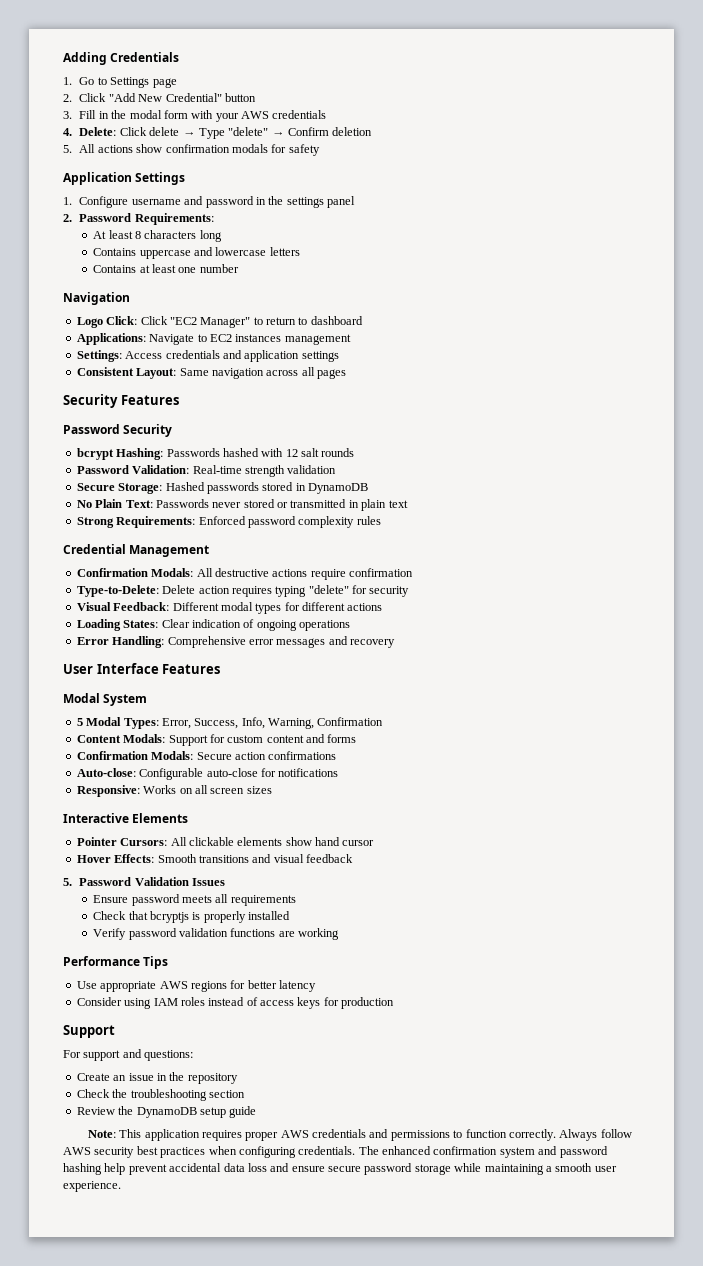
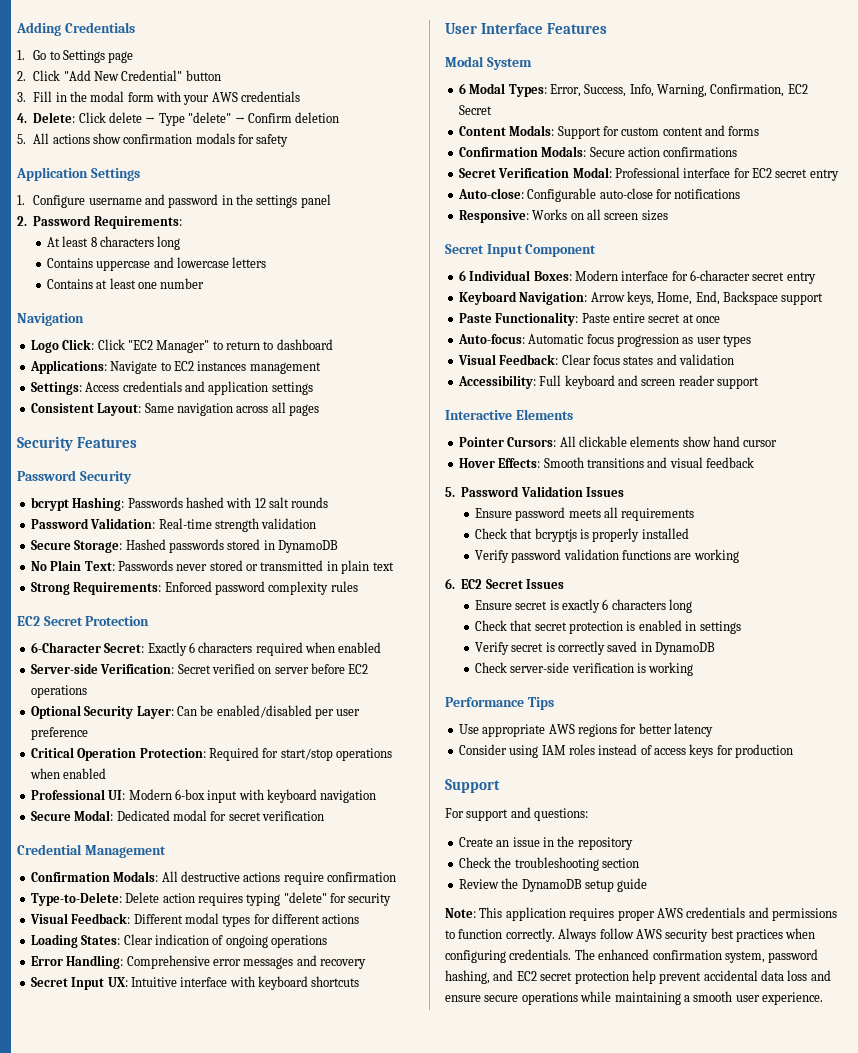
+ EC2 Secret Protection
+ 6-Character Secret: Exactly 6 characters required when enabled
+ Server-side Verification: Secret verified on server before EC2 operations
+ Optional Security Layer: Can be enabled/disabled per user preference
+ Critical Operation Protection: Required for start/stop operations when enabled
+ Professional UI: Modern 6-box input with keyboard navigation
+ Secure Modal: Dedicated modal for secret verification
+ Secret Input UX: Intuitive interface with keyboard shortcuts
- 5 Modal Types: Error, Success, Info, Warning, Confirmation
+ 6 Modal Types: Error, Success, Info, Warning, Confirmation, EC2 Secret
+ Secret Verification Modal: Professional interface for EC2 secret entry
+ Secret Input Component
+ 6 Individual Boxes: Modern interface for 6-character secret entry
+ Keyboard Navigation: Arrow keys, Home, End, Backspace support
+ Paste Functionality: Paste entire secret at once
+ Auto-focus: Automatic focus progression as user types
+ Visual Feedback: Clear focus states and validation
+ Accessibility: Full keyboard and screen reader support
+ 6. EC2 Secret Issues
+ Ensure secret is exactly 6 characters long
+ Check that secret protection is enabled in settings
+ Verify secret is correctly saved in DynamoDB
+ Check server-side verification is working
- The enhanced confirmation system and password hashing help prevent accidental data loss and ensure secure password storage while maintaining a smooth user experience.
+ The enhanced confirmation system, password hashing, and EC2 secret protection help prevent accidental data loss and ensure secure operations while maintaining a smooth user experience.

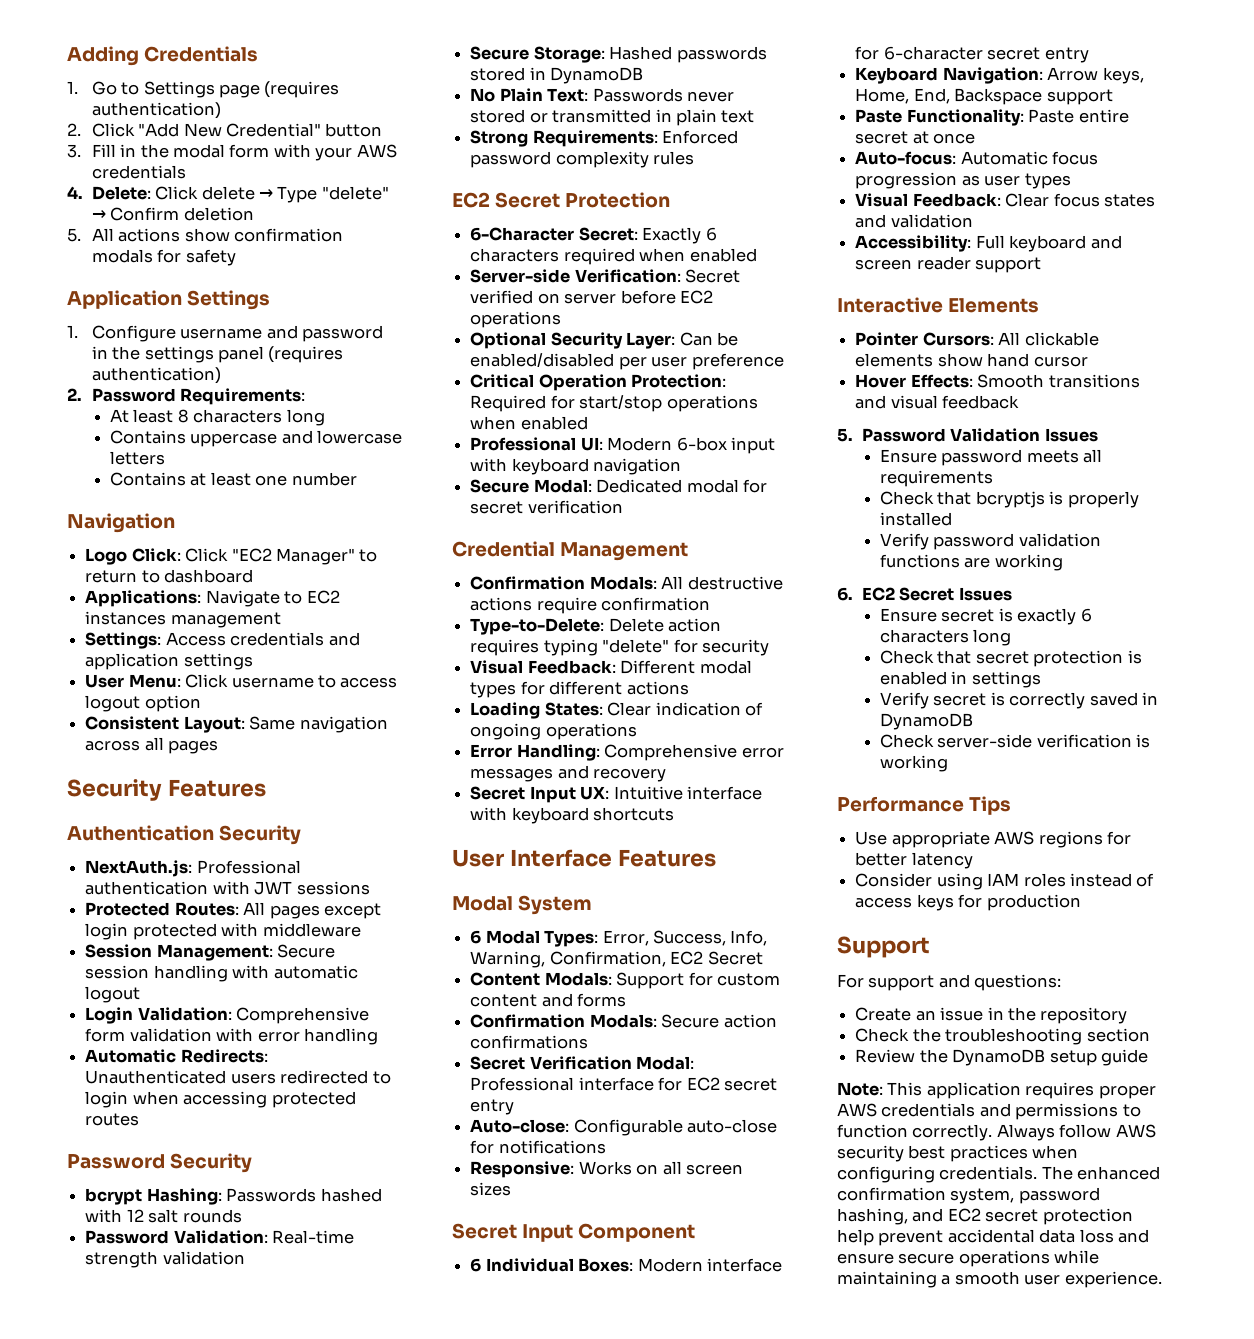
- 1. Go to Settings page
+ 1. Go to Settings page (requires authentication)
- 1. Configure username and password in the settings panel
+ 1. Configure username and password in the settings panel (requires authentication)
+ User Menu: Click username to access logout option
+ Authentication Security
+ NextAuth.js: Professional authentication with JWT sessions
+ Protected Routes: All pages except login protected with middleware
+ Session Management: Secure session handling with automatic logout
+ Login Validation: Comprehensive form validation with error handling
+ Automatic Redirects: Unauthenticated users redirected to login when accessing protected routes

